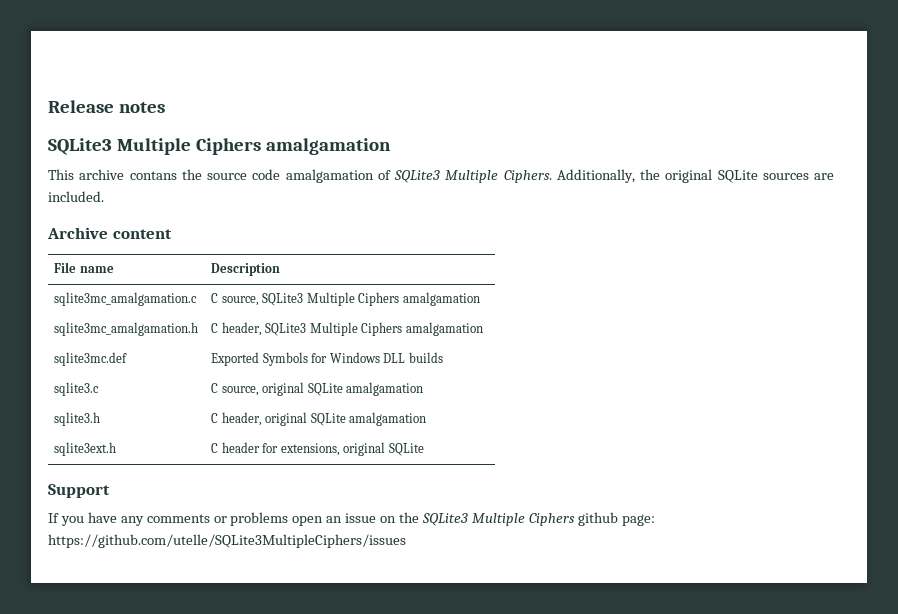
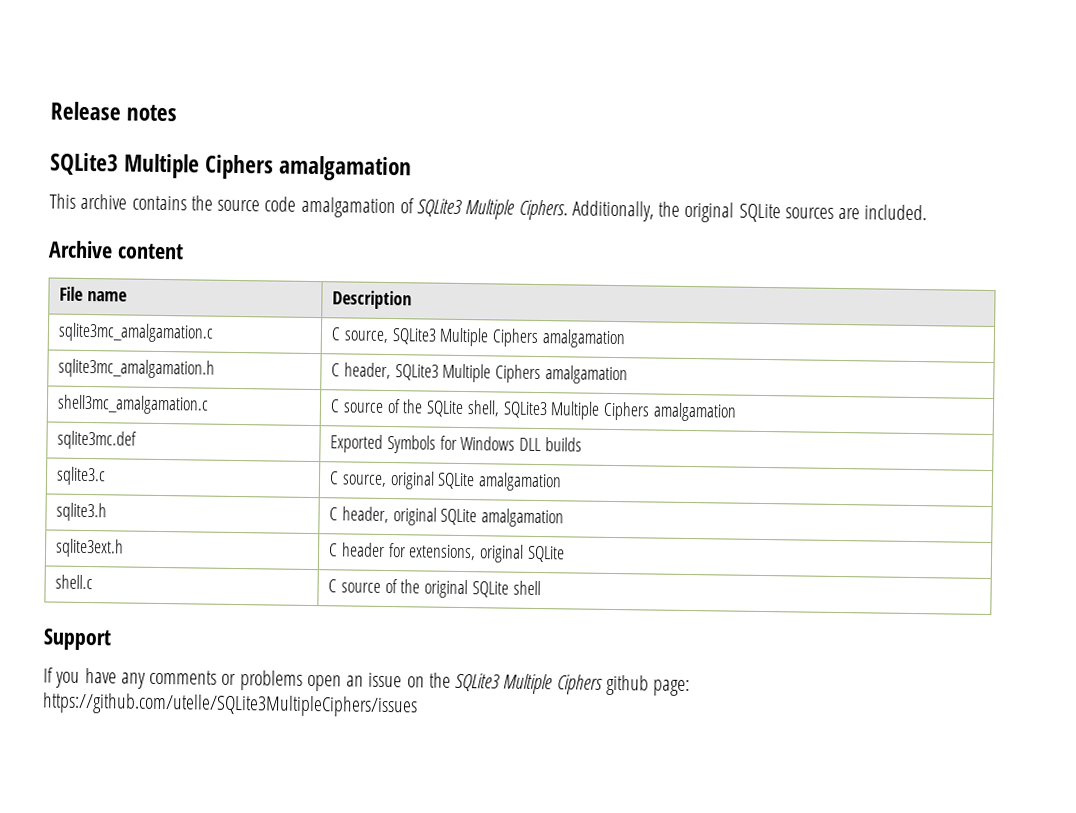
- This archive contans the source code amalgamation of SQLite3 Multiple Ciphers.
+ This archive contains the source code amalgamation of SQLite3 Multiple Ciphers.
+ shell3mc_amalgamation.c | C source of the SQLite shell, SQLite3 Multiple Ciphers amalgamation
+ shell.c | C source of the original SQLite shell

